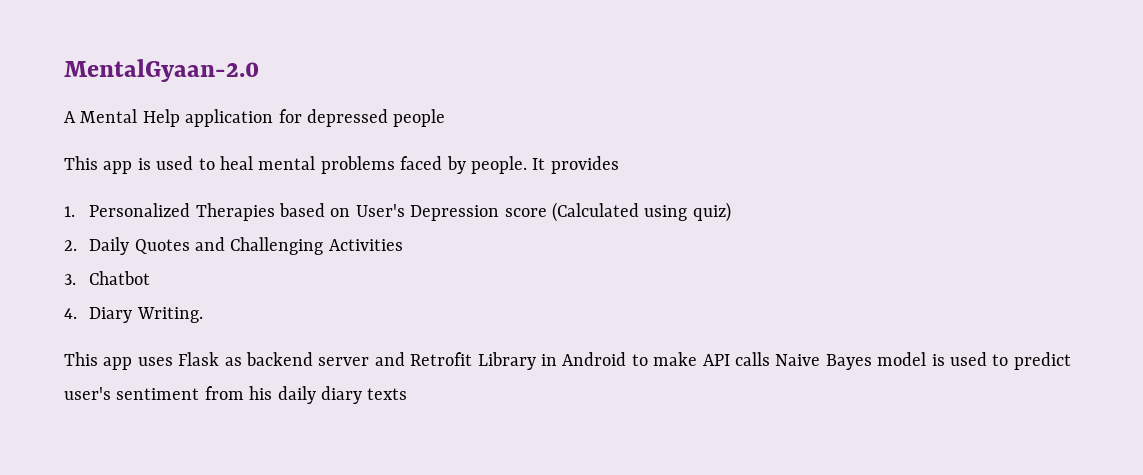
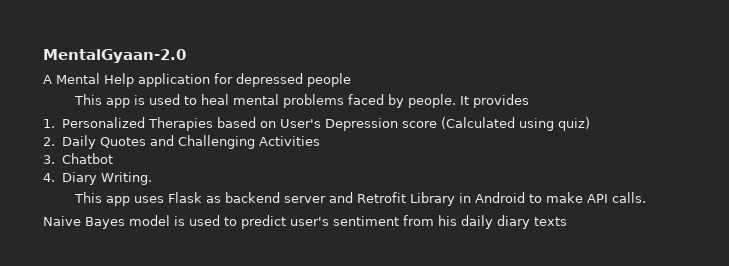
- This app uses Flask as backend server and Retrofit Library in Android to make API calls Naive Bayes model is used to predict user's sentiment from his daily diary texts
+ This app uses Flask as backend server and Retrofit Library in Android to make API calls.
+ Naive Bayes model is used to predict user's sentiment from his daily diary texts

